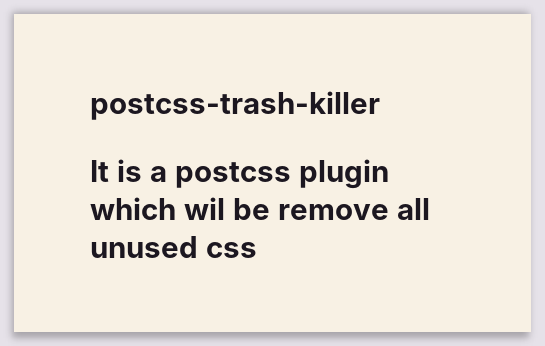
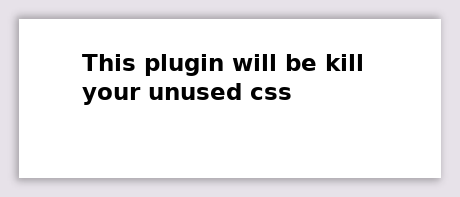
- postcss-trash-killer
- It is a postcss plugin which wil be remove all unused css
+ This plugin will be kill your unused css

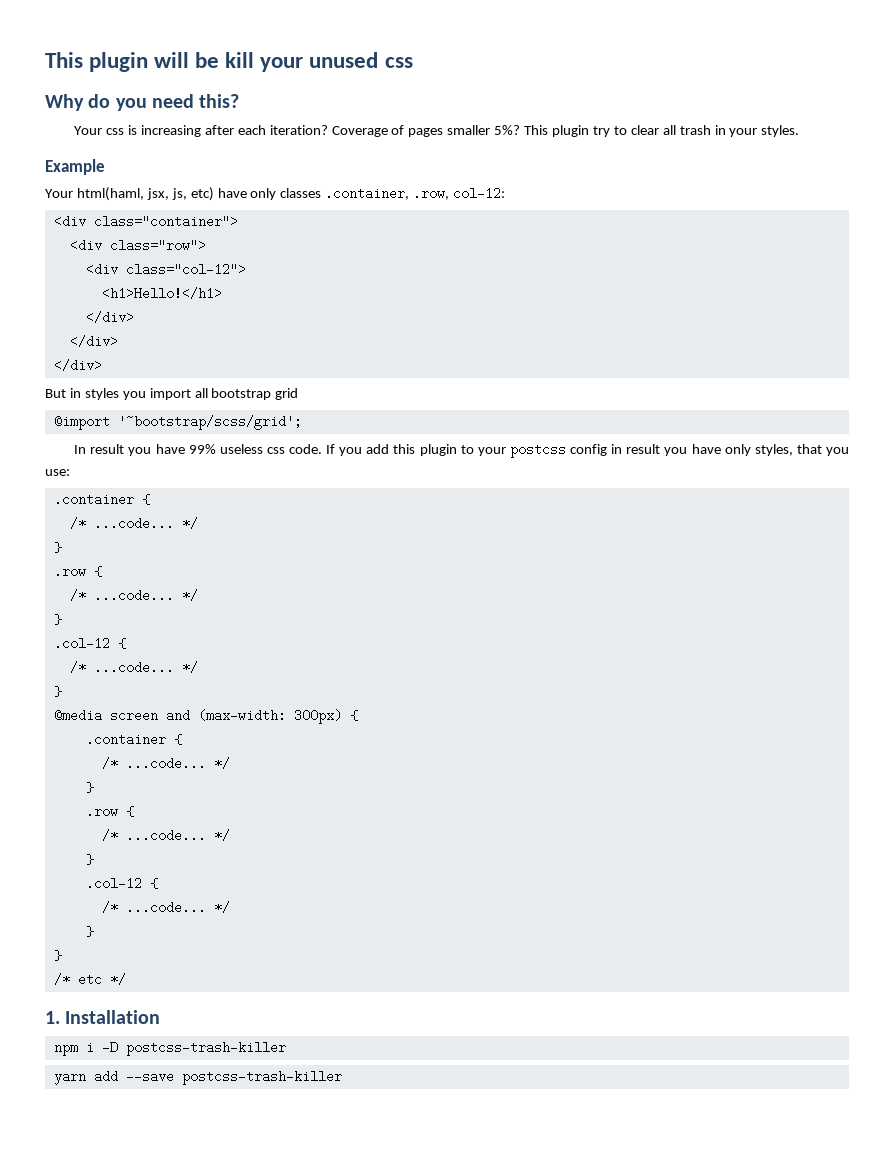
+ Why do you need this?
+ Your css is increasing after each iteration? Coverage of pages smaller 5%? This plugin try to clear all trash in your styles.
+ Example
+ Your html(haml, jsx, js, etc) have only classes .container, .row, col-12:
+ <div class="container">
+ <div class="row">
+ <div class="col-12">
+ <h1>Hello!</h1>
+ </div>
+ </div>
+ </div>
+ But in styles you import all bootstrap grid
+ @import '~bootstrap/scss/grid';
+ In result you have 99% useless css code. If you add this plugin to your postcss config in result you have only styles, that you use:
+ .container {
+ /* ...code... */
+ }
+ .row {
+ /* ...code... */
+ }
+ .col-12 {
+ /* ...code... */
+ }
+ @media screen and (max-width: 300px) {
+ .container {
+ /* ...code... */
+ }
+ .row {
+ /* ...code... */
+ }
+ .col-12 {
+ /* ...code... */
+ }
+ }
+ /* etc */
+ 1. Installation
+ npm i -D postcss-trash-killer
+ yarn add --save postcss-trash-killer

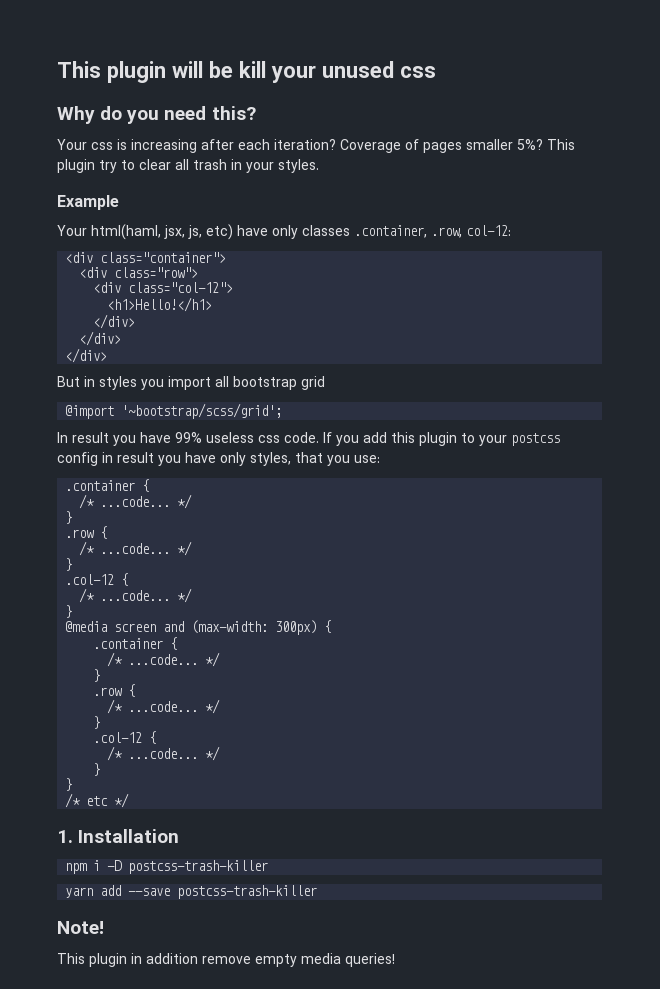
+ Note!
+ This plugin in addition remove empty media queries!

